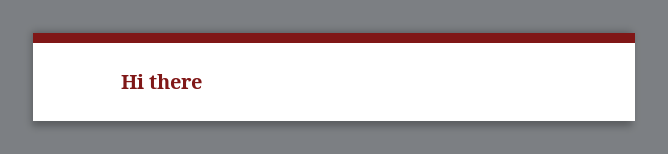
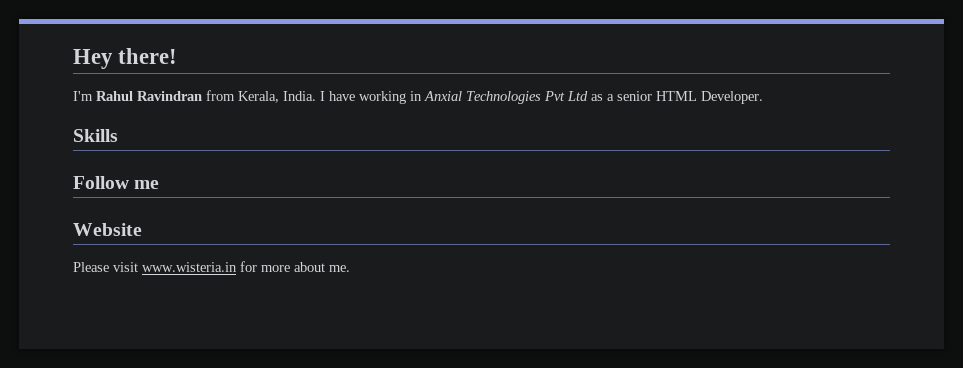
- Hi there
+ Hey there!
+ I'm Rahul Ravindran from Kerala, India. I have working in Anxial Technologies Pvt Ltd as a senior HTML Developer.
+ Skills
+ Follow me
+ Website
+ Please visit www.wisteria.in for more about me.

